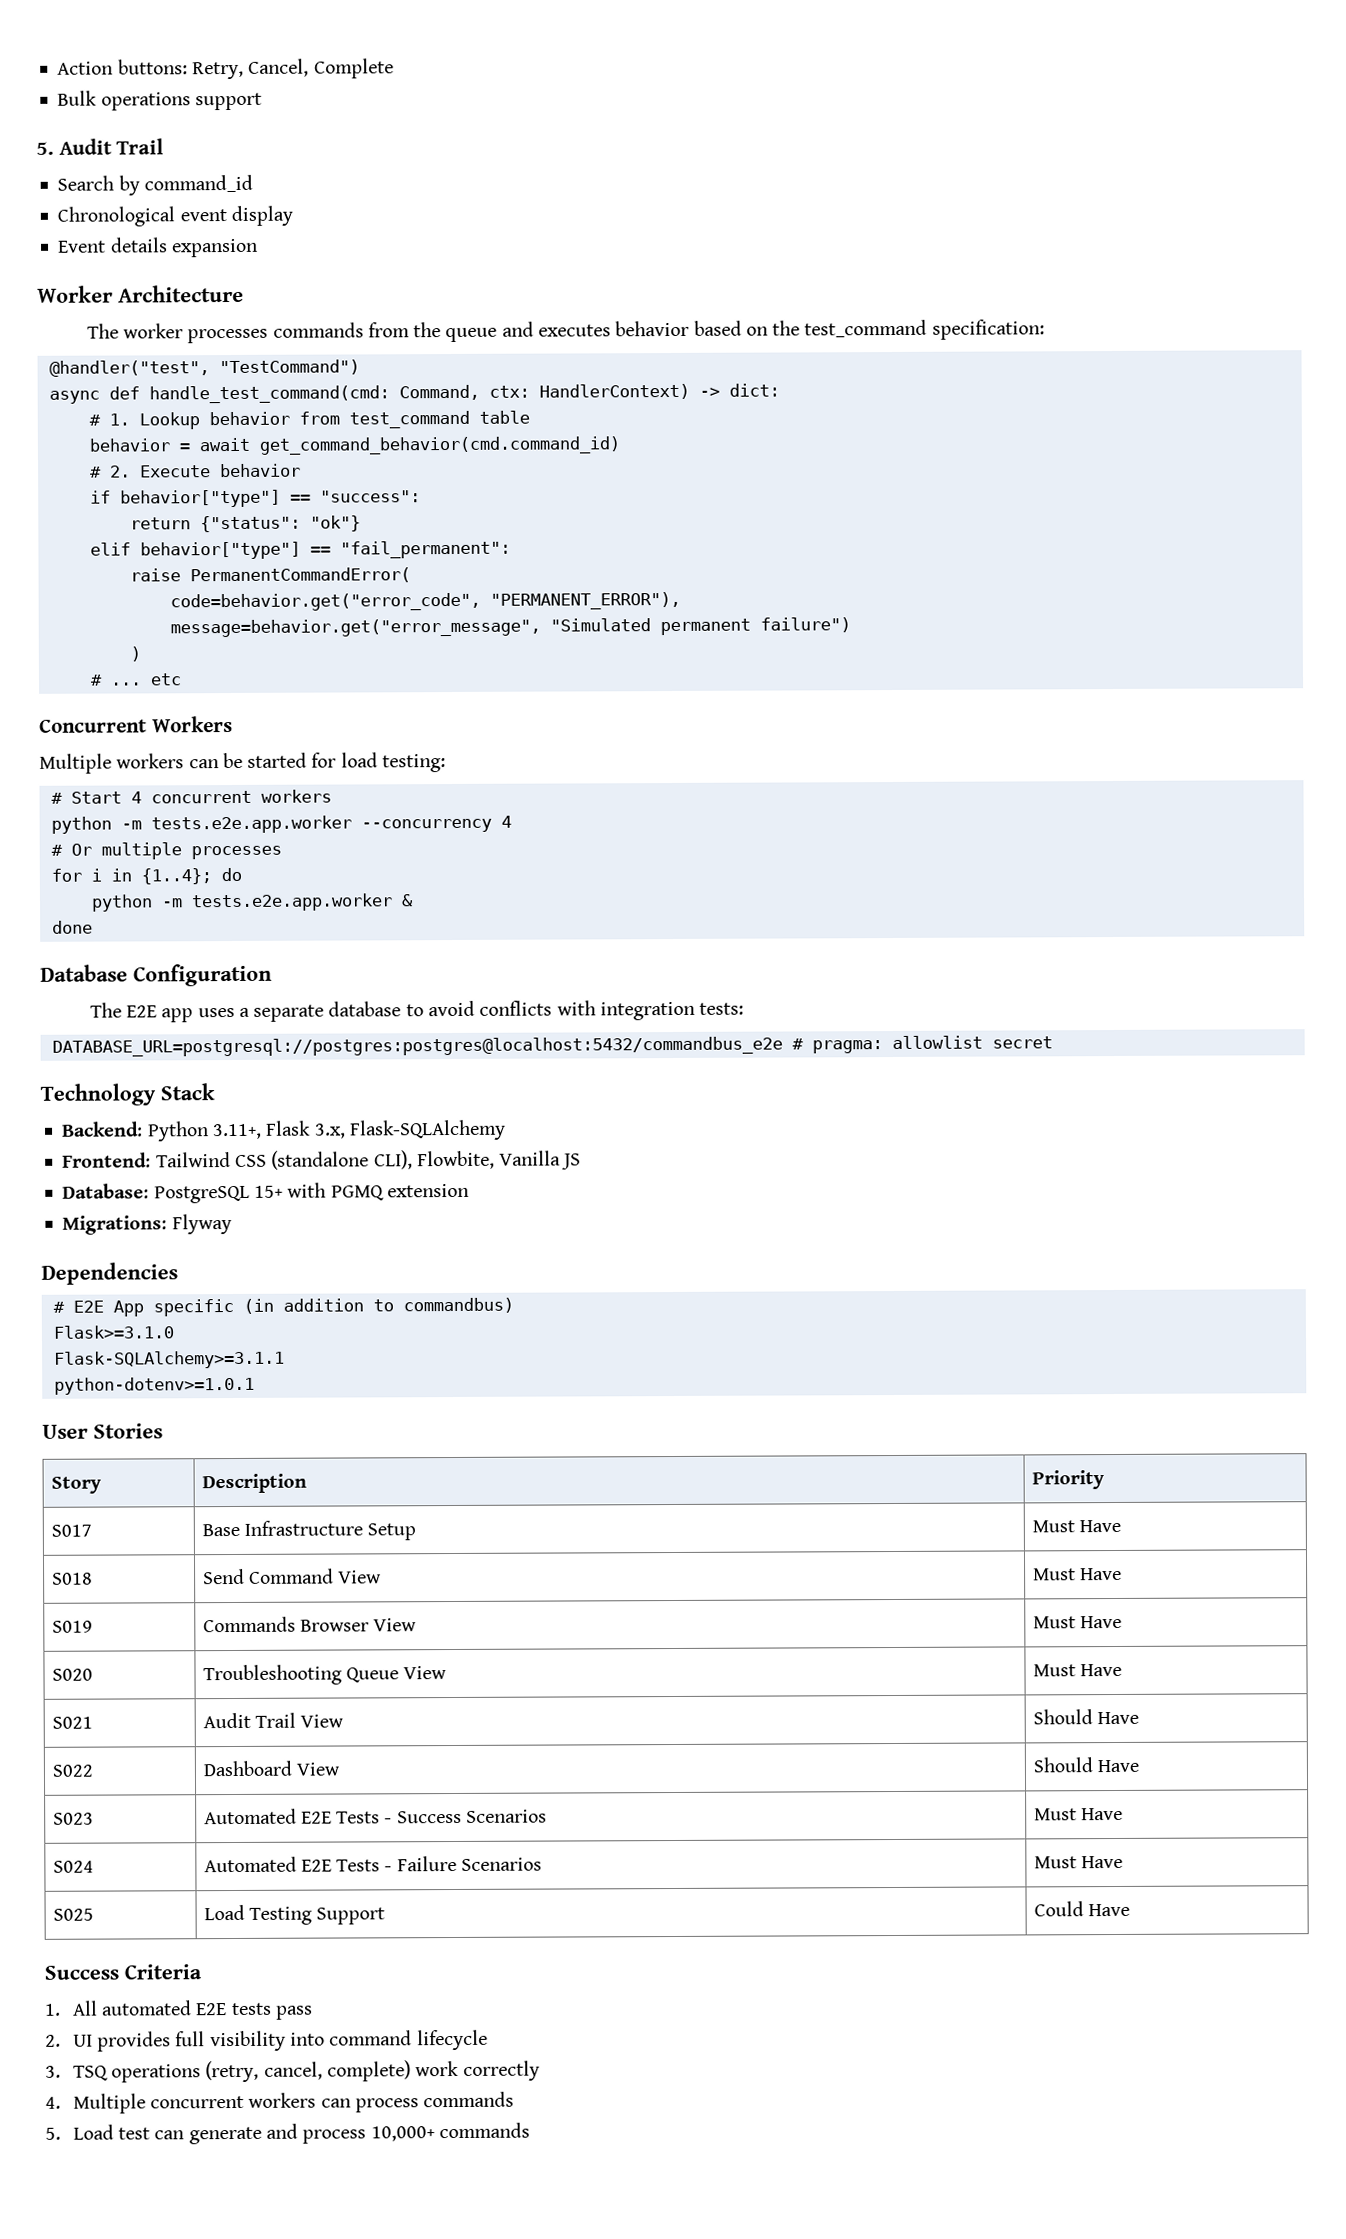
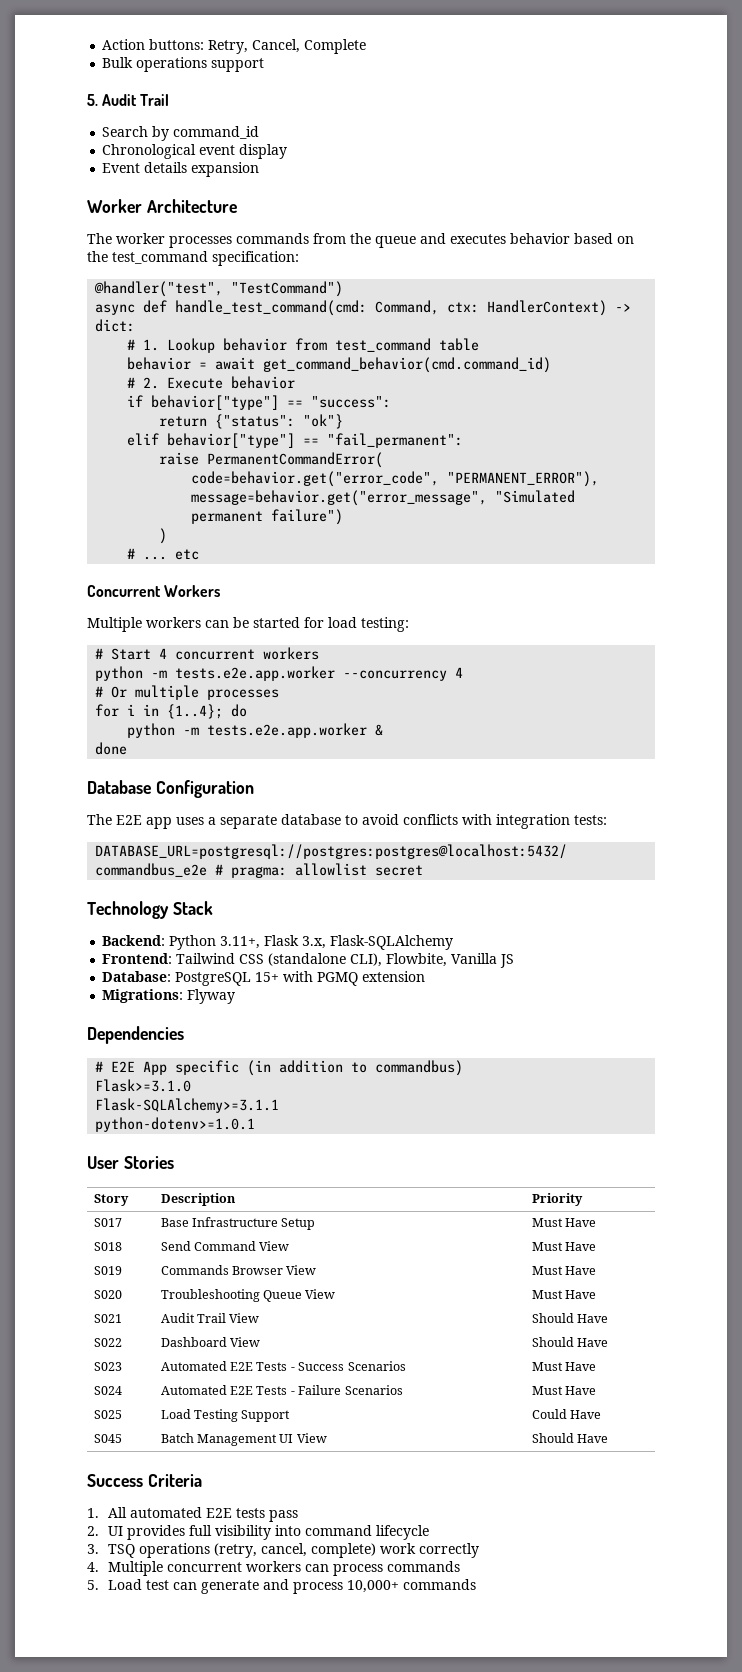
+ S045 | Batch Management UI View | Should Have

